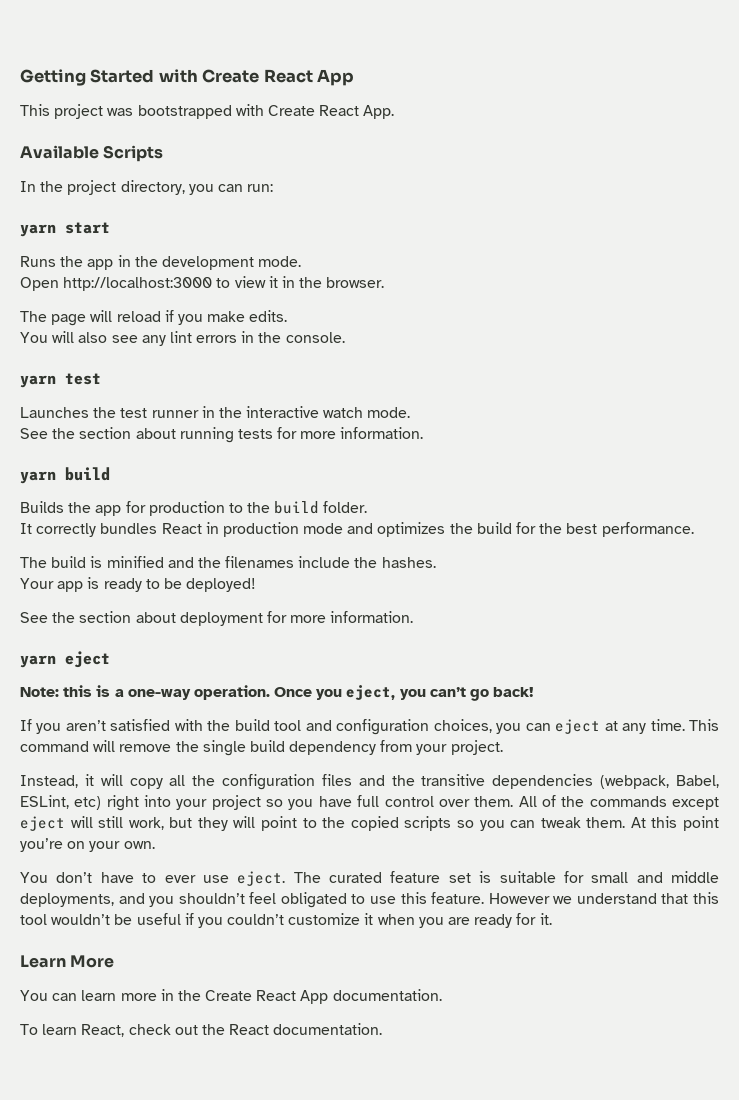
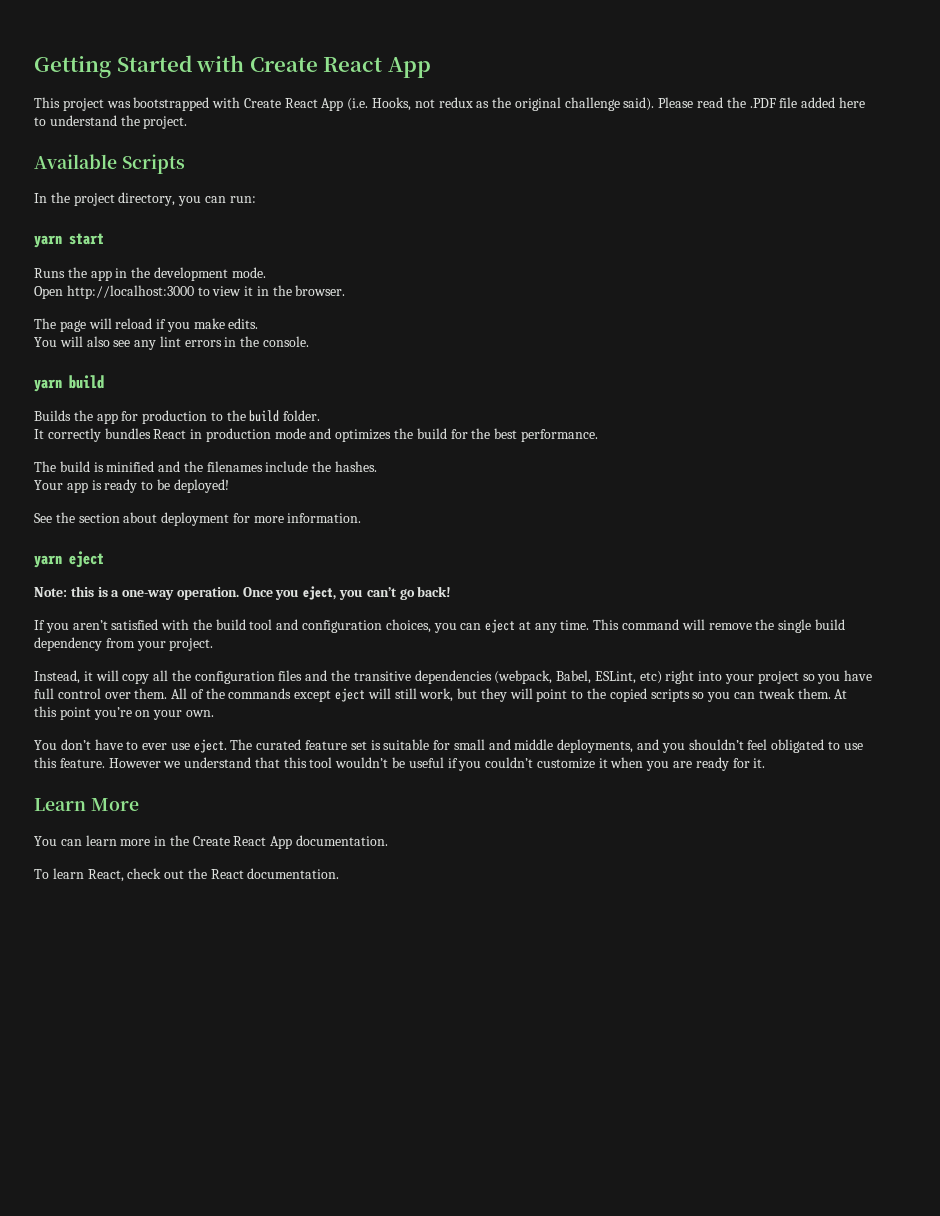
- This project was bootstrapped with Create React App.
+ This project was bootstrapped with Create React App (i.e. Hooks, not redux as the original challenge said). Please read the .PDF file added here to understand the project.
- yarn test
- Launches the test runner in the interactive watch mode.
- See the section about running tests for more information.

